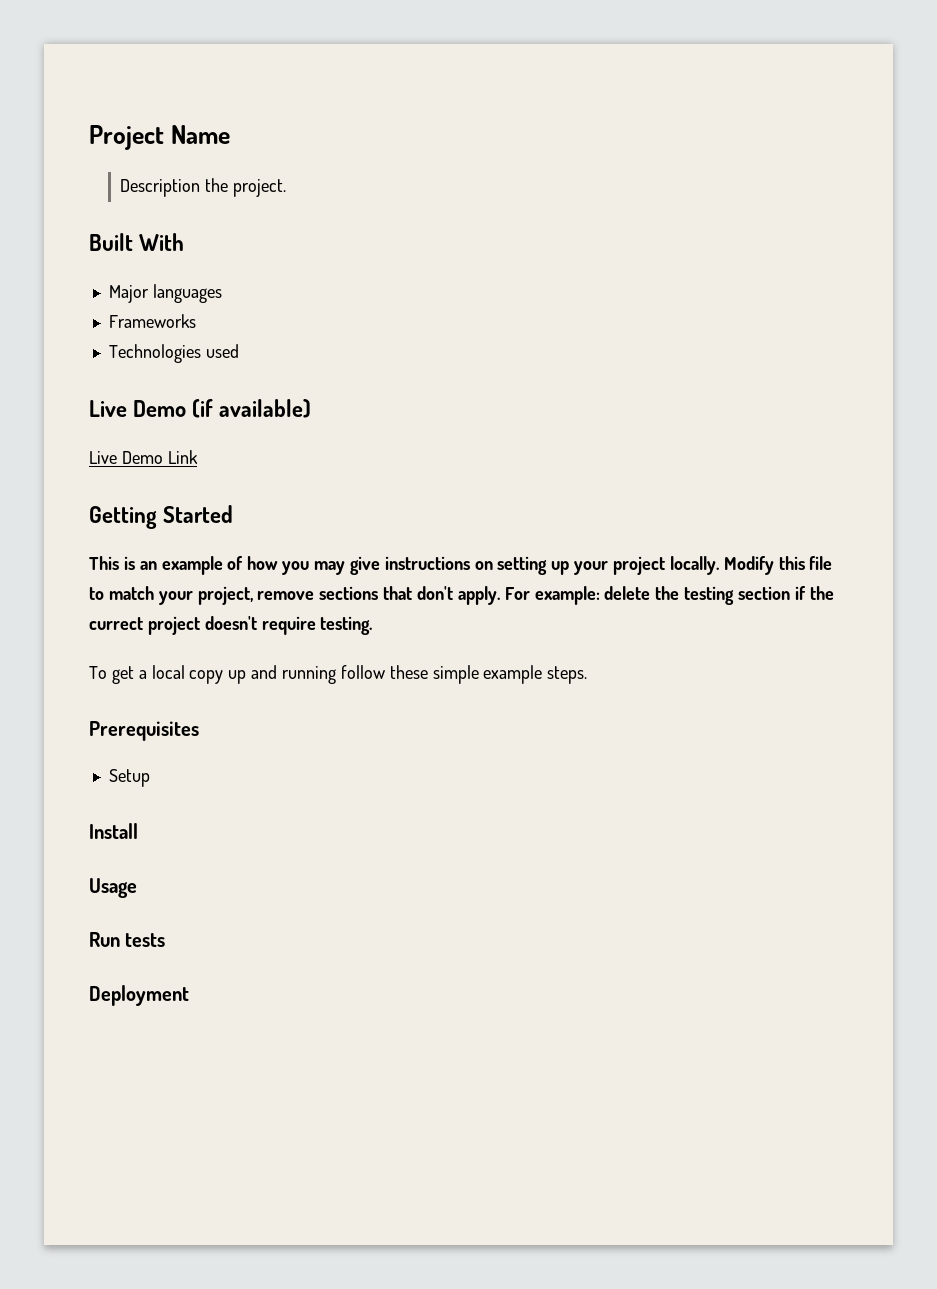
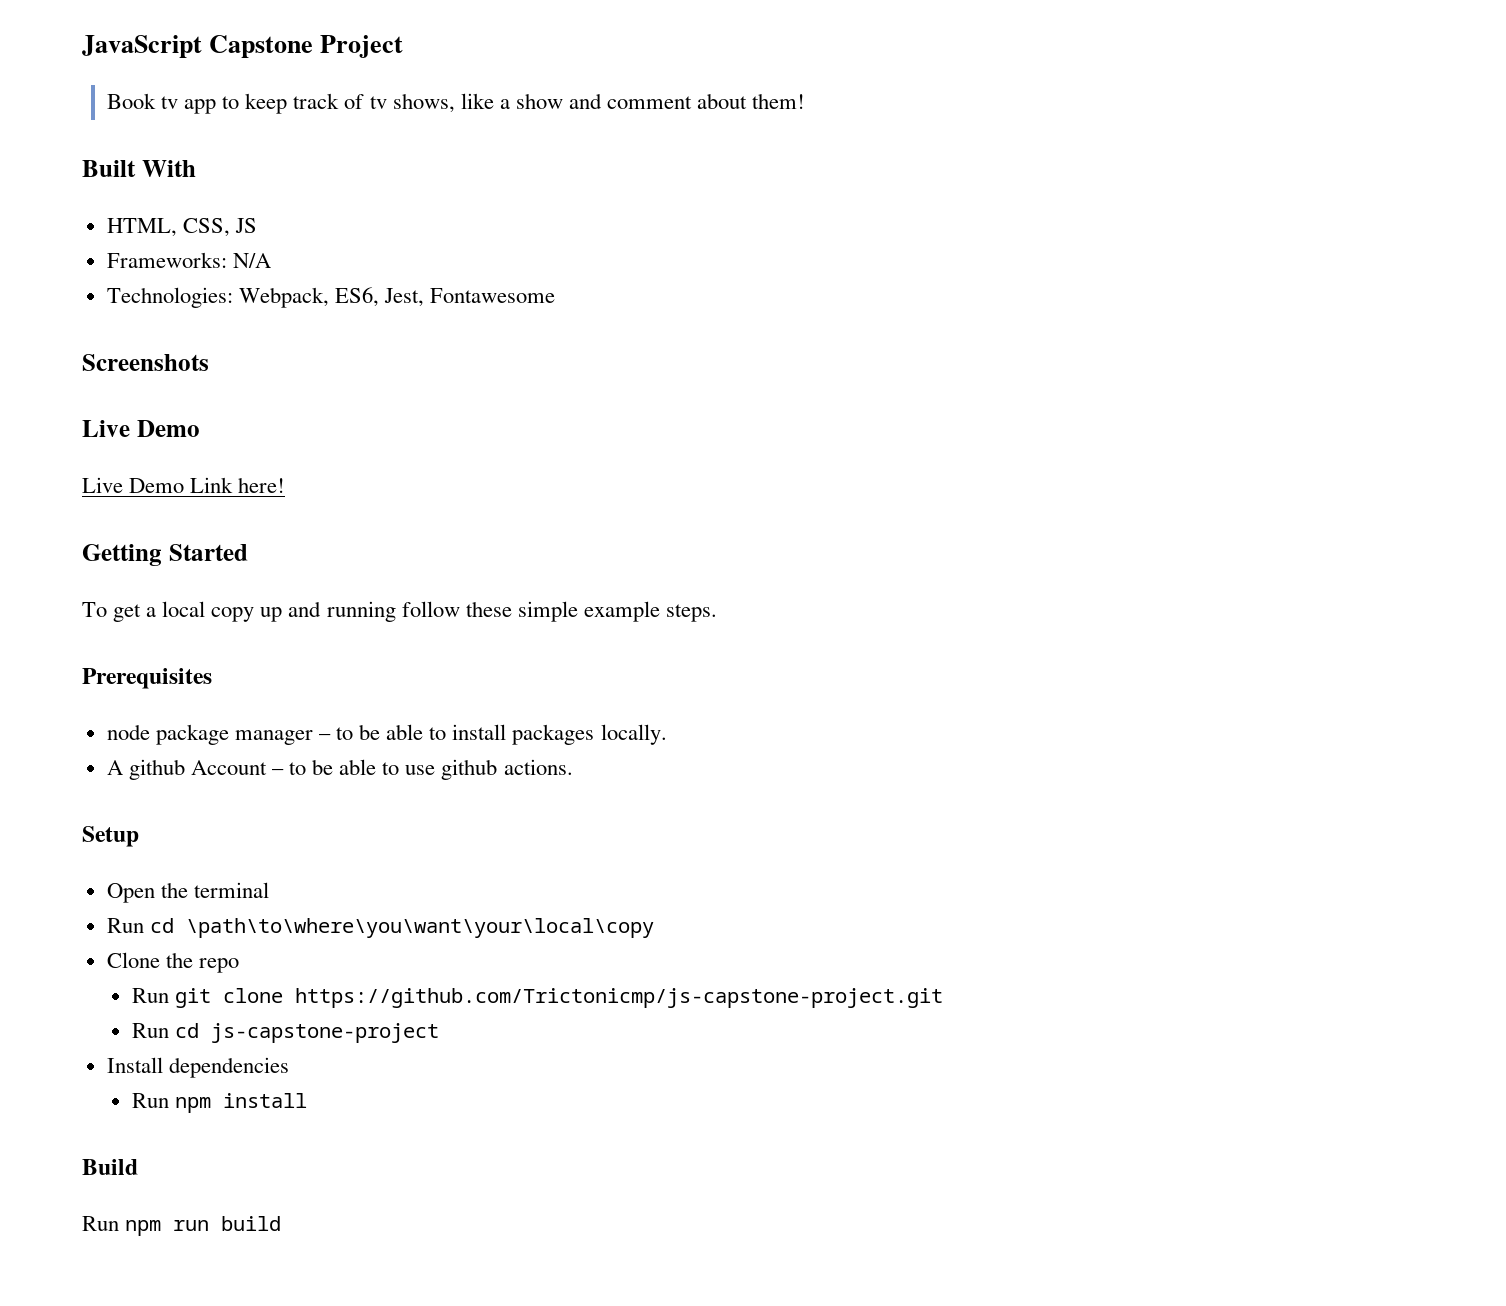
- Project Name
- Description the project.
+ JavaScript Capstone Project
+ Book tv app to keep track of tv shows, like a show and comment about them!
  Built With
- Major languages
- Frameworks
- Technologies used
- Live Demo (if available)
+ HTML, CSS, JS
+ Frameworks: N/A
+ Technologies: Webpack, ES6, Jest, Fontawesome
+ Screenshots
+ Live Demo
- Live Demo Link
+ Live Demo Link here!
- This is an example of how you may give instructions on setting up your project locally. Modify this file to match your project, remove sections that don't apply. For example: delete the testing section if the currect project doesn't require testing.
+ node package manager – to be able to install packages locally.
+ A github Account – to be able to use github actions.
  Setup
- Install
- Usage
- Run tests
- Deployment
+ Open the terminal
+ Run cd \path\to\where\you\want\your\local\copy
+ Clone the repo
+ Run git clone https://github.com/Trictonicmp/js-capstone-project.git
+ Run cd js-capstone-project
+ Install dependencies
+ Run npm install
+ Build
+ Run npm run build

